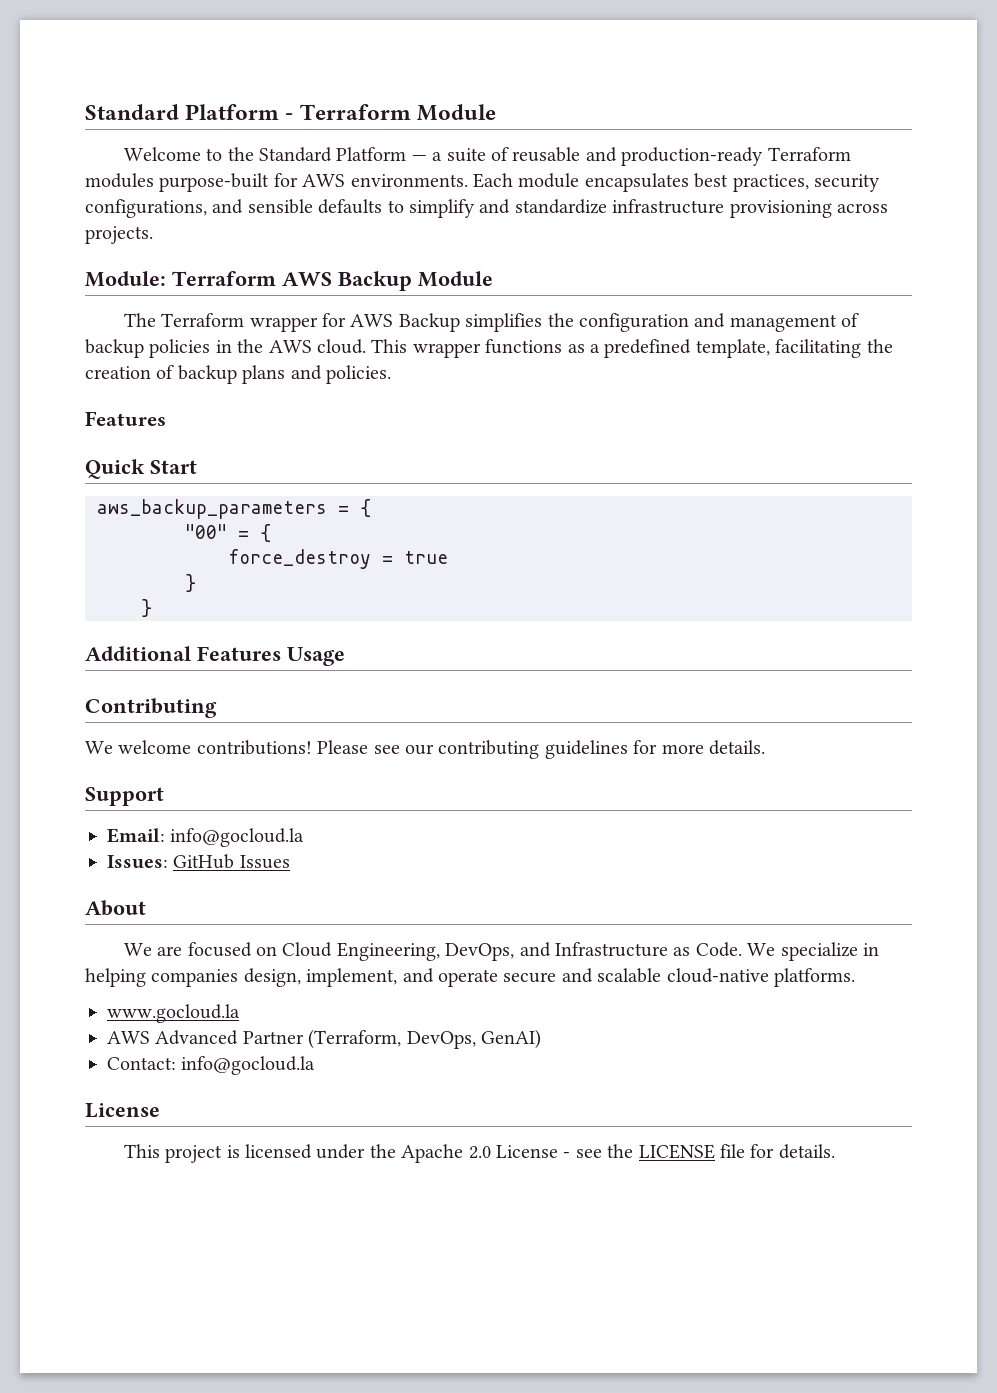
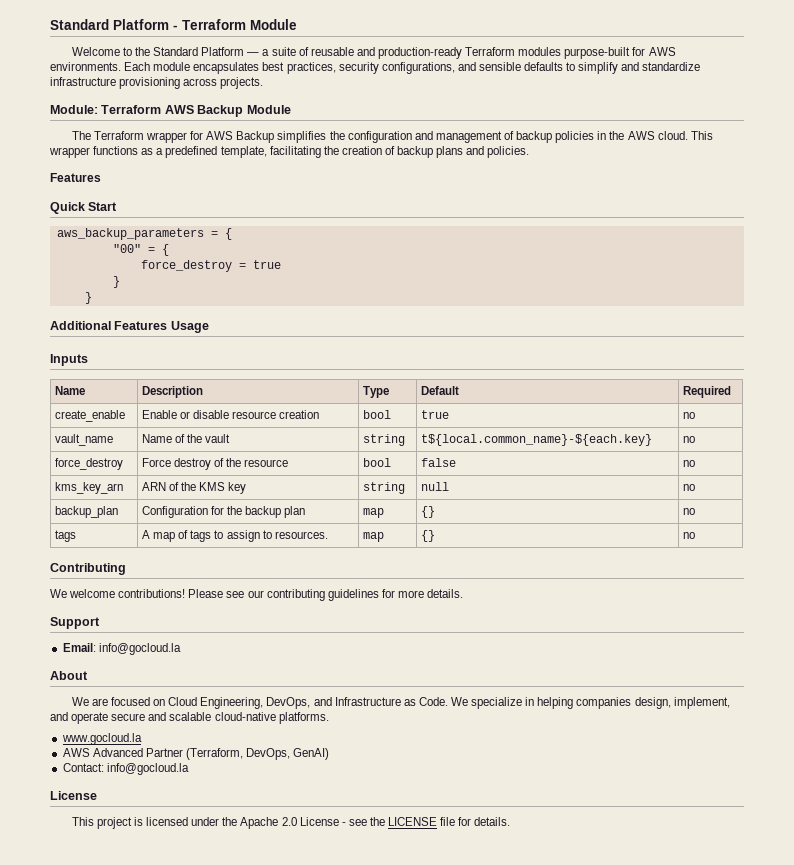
+ Inputs
+ Name | Description | Type | Default | Required
+ create_enable | Enable or disable resource creation | bool | true | no
+ vault_name | Name of the vault | string | t${local.common_name}-${each.key} | no
+ force_destroy | Force destroy of the resource | bool | false | no
+ kms_key_arn | ARN of the KMS key | string | null | no
+ backup_plan | Configuration for the backup plan | map | {} | no
+ tags | A map of tags to assign to resources. | map | {} | no
- Issues: GitHub Issues

